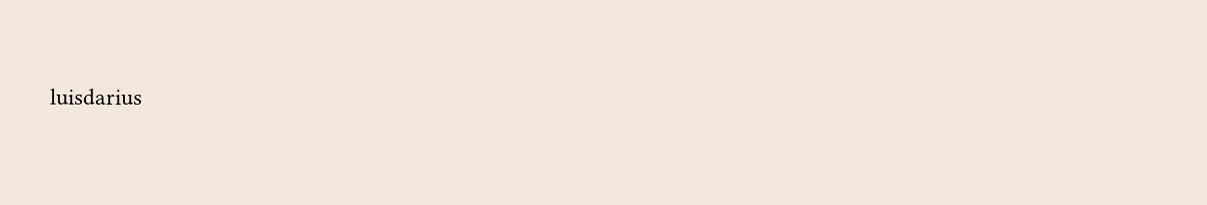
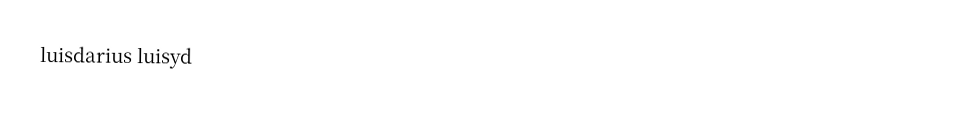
- luisdarius
+ luisdarius luisyd

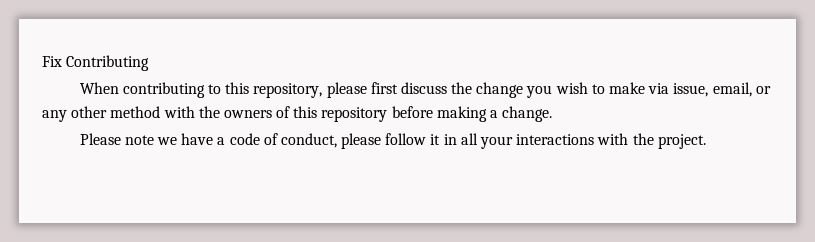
- luisdarius luisyd
+ Fix Contributing
+ When contributing to this repository, please first discuss the change you wish to make via issue, email, or any other method with the owners of this repository before making a change.
+ Please note we have a code of conduct, please follow it in all your interactions with the project.

